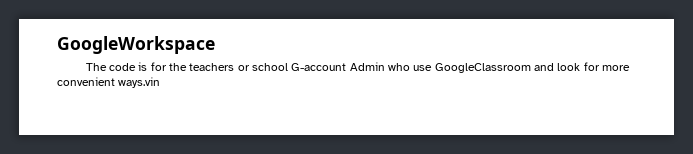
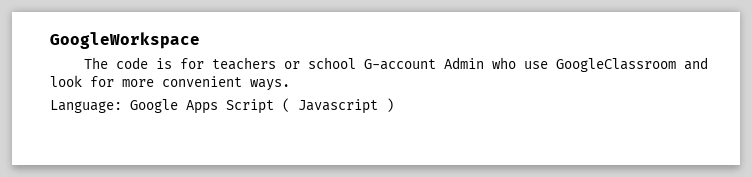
- The code is for the teachers or school G-account Admin who use GoogleClassroom and look for more convenient ways.vin
+ The code is for teachers or school G-account Admin who use GoogleClassroom and look for more convenient ways.
+ Language: Google Apps Script ( Javascript )

